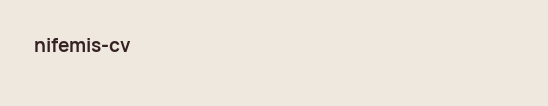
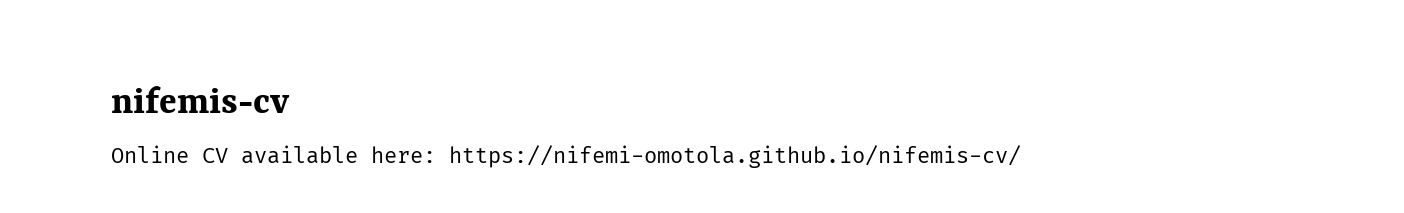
+ Online CV available here: https://nifemi-omotola.github.io/nifemis-cv/

